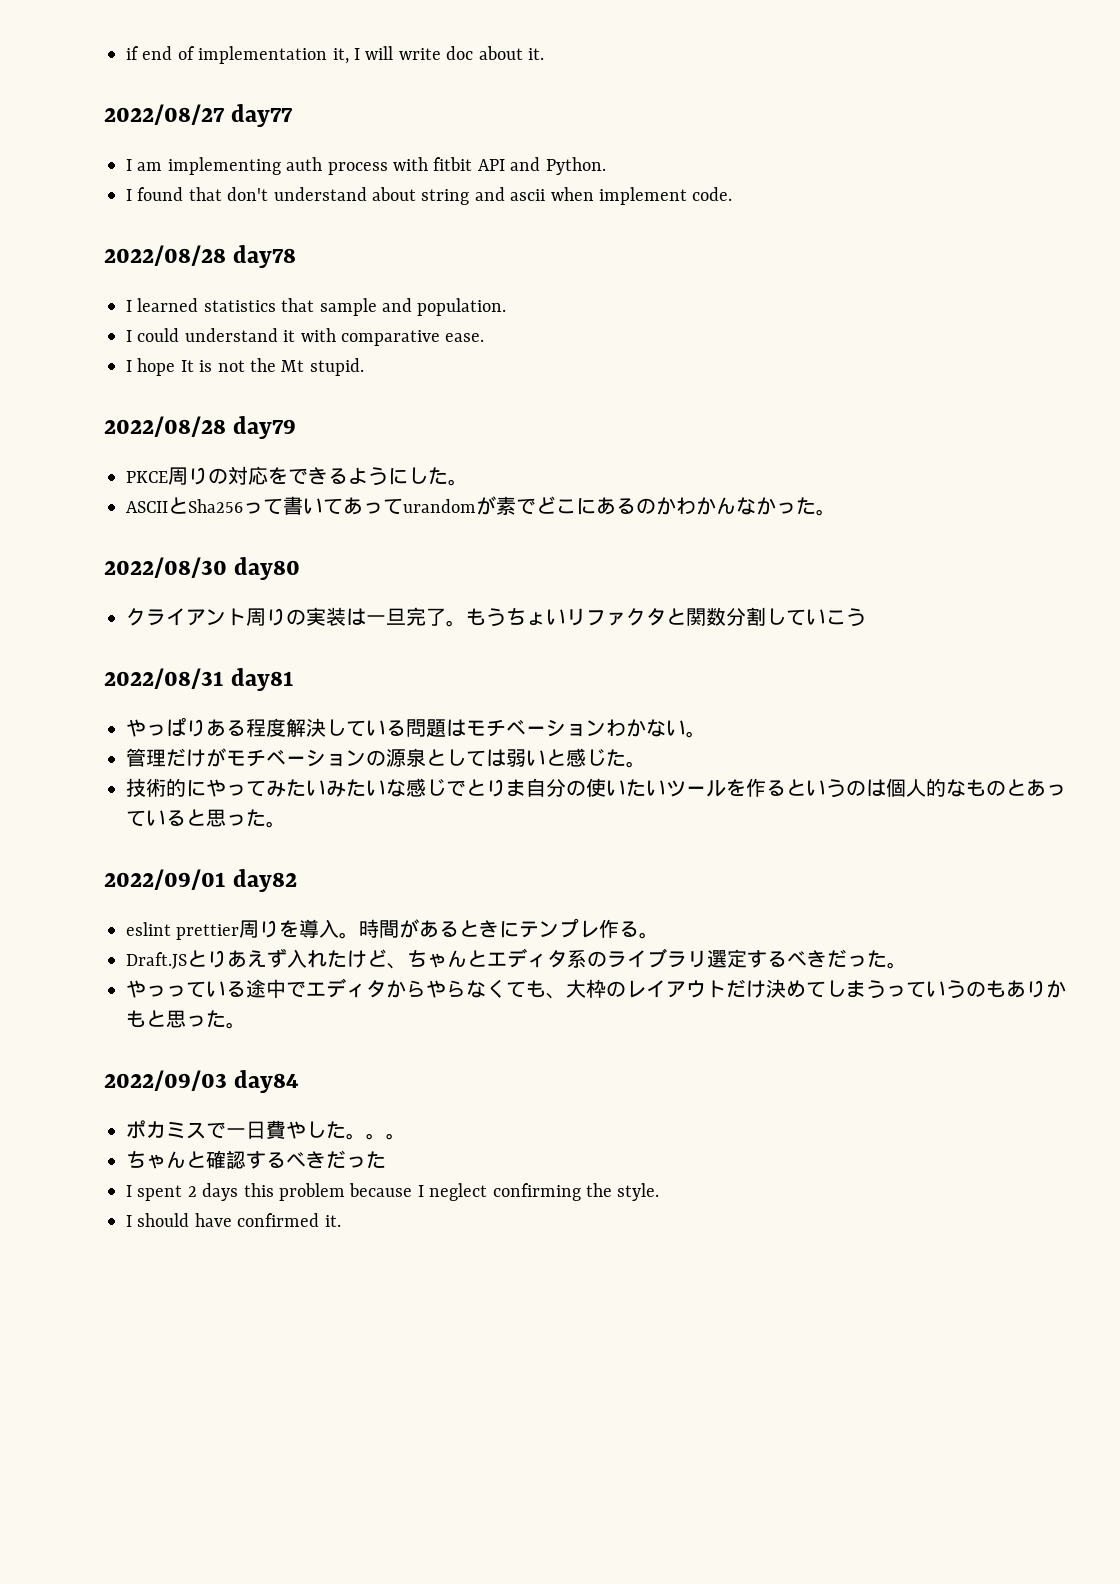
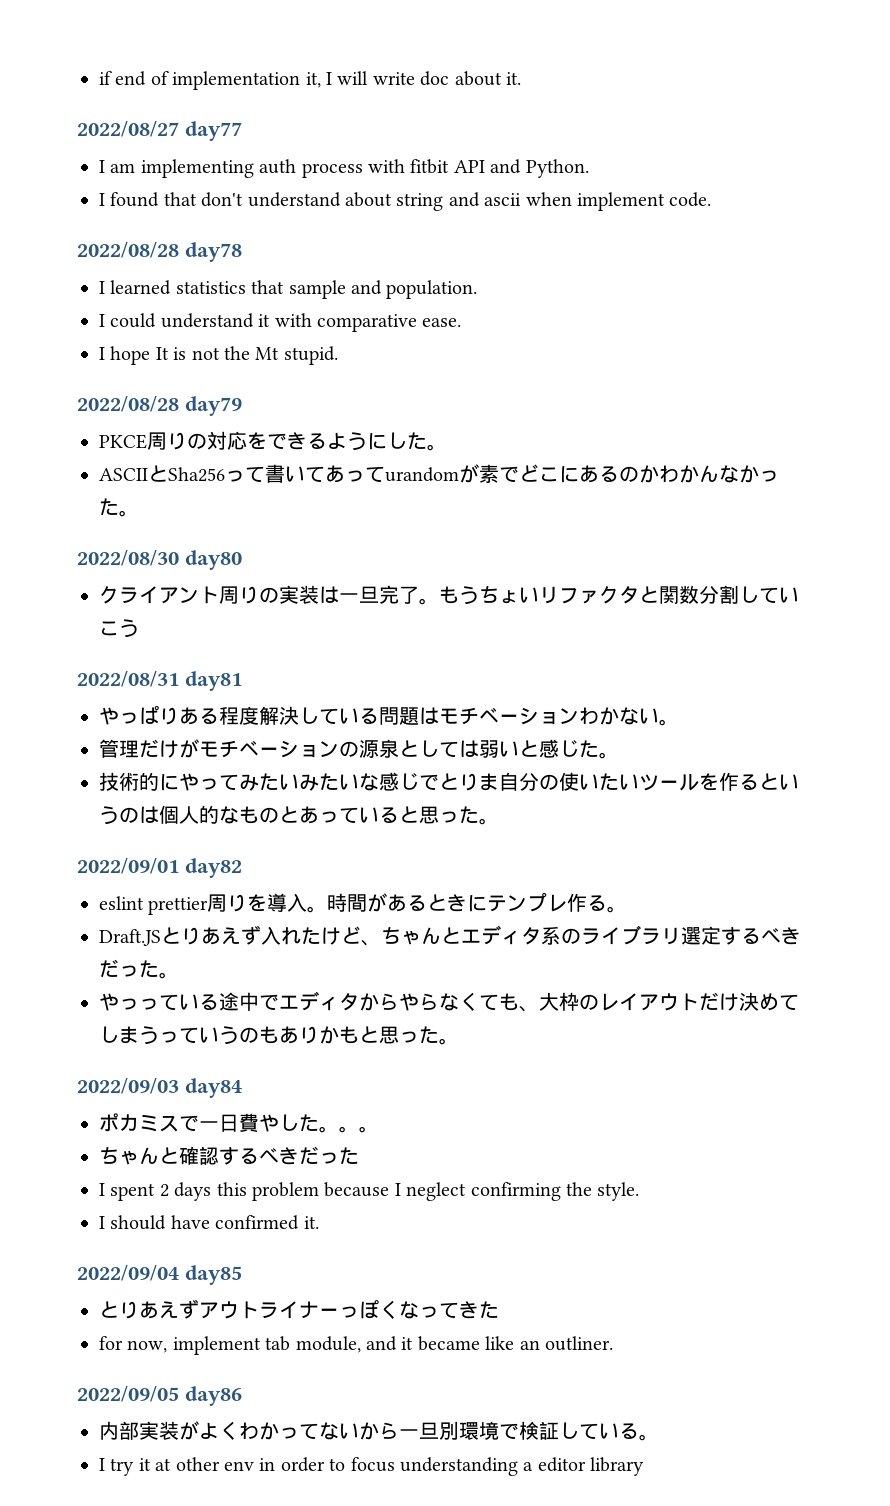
+ 2022/09/04 day85
+ とりあえずアウトライナーっぽくなってきた
+ for now, implement tab module, and it became like an outliner.
+ 2022/09/05 day86
+ 内部実装がよくわかってないから一旦別環境で検証している。
+ I try it at other env in order to focus understanding a editor library

